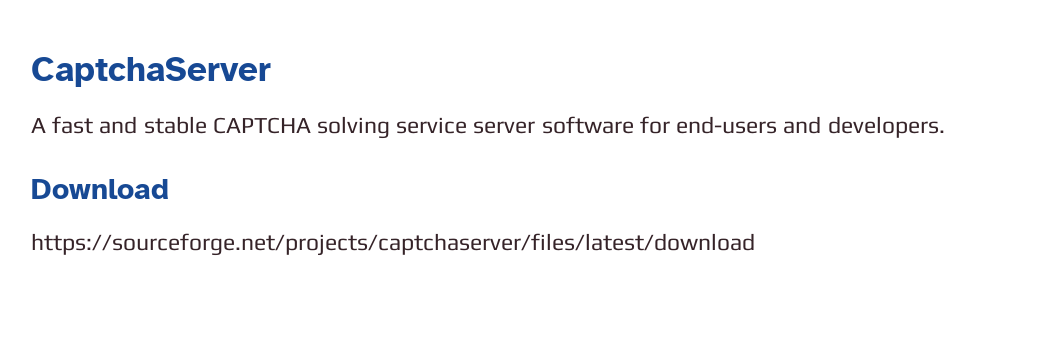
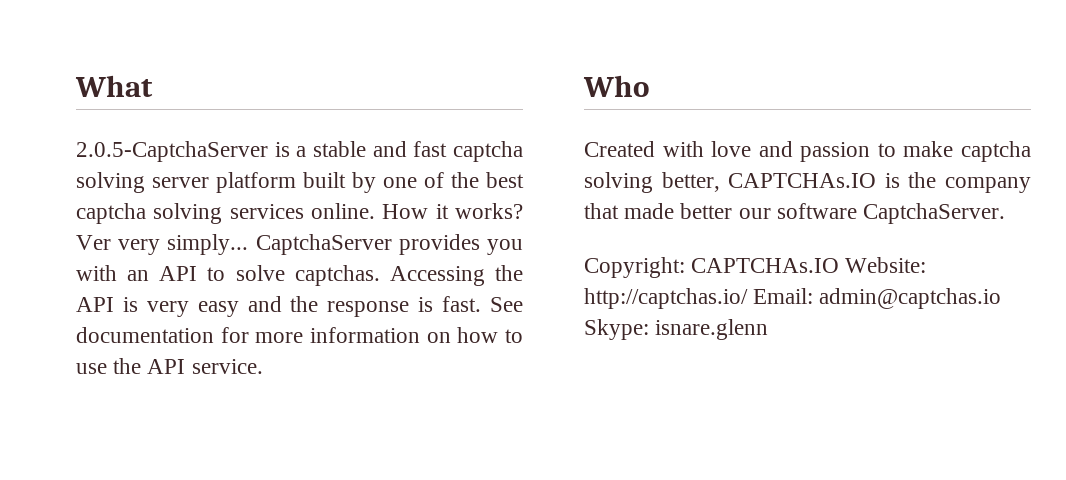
- CaptchaServer
- A fast and stable CAPTCHA solving service server software for end-users and developers.
- Download
- https://sourceforge.net/projects/captchaserver/files/latest/download
+ What
+ 2.0.5-CaptchaServer is a stable and fast captcha solving server platform built by one of the best captcha solving services online. How it works? Ver very simply... CaptchaServer provides you with an API to solve captchas. Accessing the API is very easy and the response is fast. See documentation for more information on how to use the API service.
+ Who
+ Created with love and passion to make captcha solving better, CAPTCHAs.IO is the company that made better our software CaptchaServer.
+ Copyright: CAPTCHAs.IO Website: http://captchas.io/ Email: admin@captchas.io Skype: isnare.glenn

